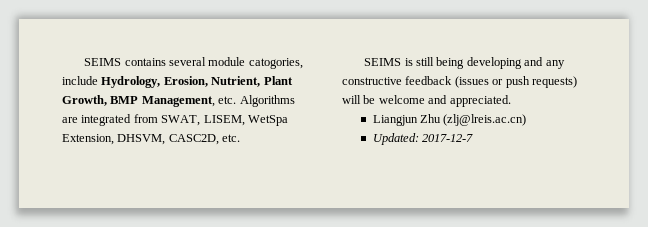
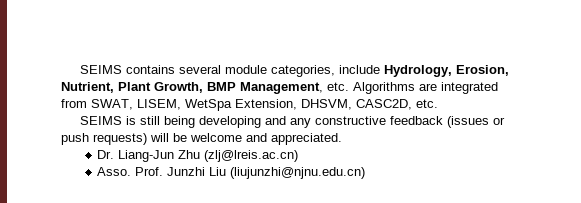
- SEIMS contains several module catogories, include Hydrology, Erosion, Nutrient, Plant Growth, BMP Management, etc. Algorithms are integrated from SWAT, LISEM, WetSpa Extension, DHSVM, CASC2D, etc.
+ SEIMS contains several module categories, include Hydrology, Erosion, Nutrient, Plant Growth, BMP Management, etc. Algorithms are integrated from SWAT, LISEM, WetSpa Extension, DHSVM, CASC2D, etc.
- Liangjun Zhu (zlj@lreis.ac.cn)
+ Dr. Liang-Jun Zhu (zlj@lreis.ac.cn)
- Updated: 2017-12-7
+ Asso. Prof. Junzhi Liu (liujunzhi@njnu.edu.cn)

